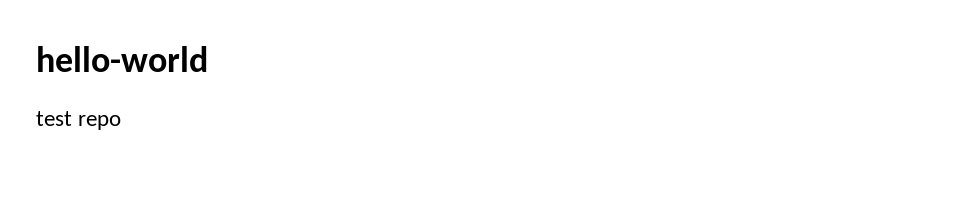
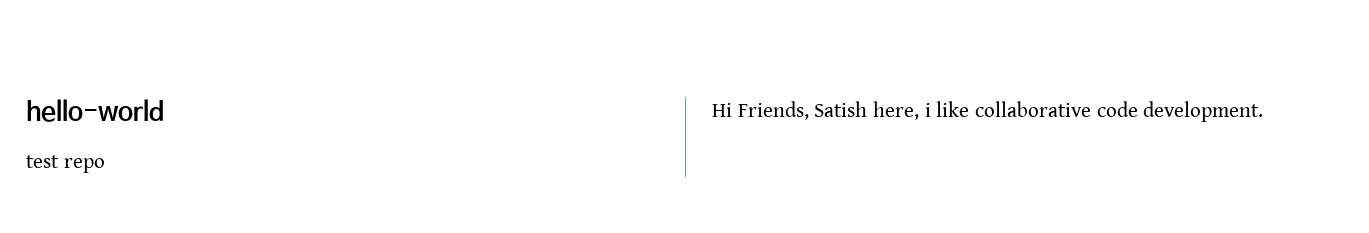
+ Hi Friends, Satish here, i like collaborative code development.

